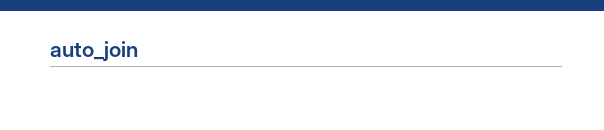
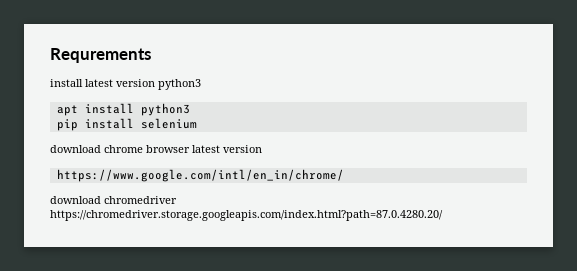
- auto_join
+ Requrements
+ install latest version python3
+ apt install python3
+ pip install selenium
+ download chrome browser latest version
+ https://www.google.com/intl/en_in/chrome/
+ download chromedriver https://chromedriver.storage.googleapis.com/index.html?path=87.0.4280.20/

